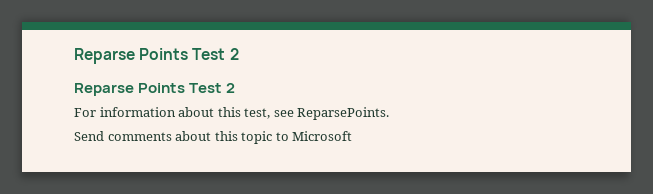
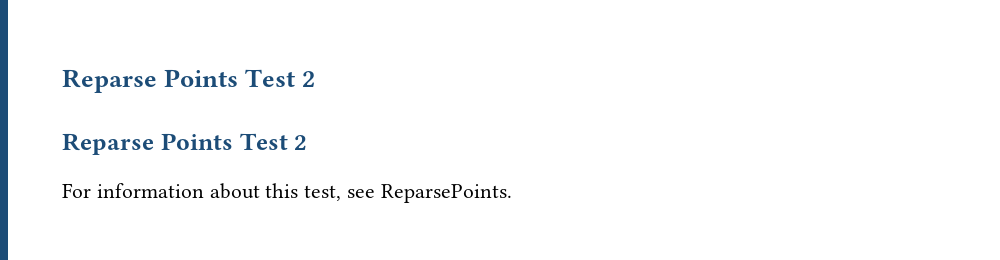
- Send comments about this topic to Microsoft

